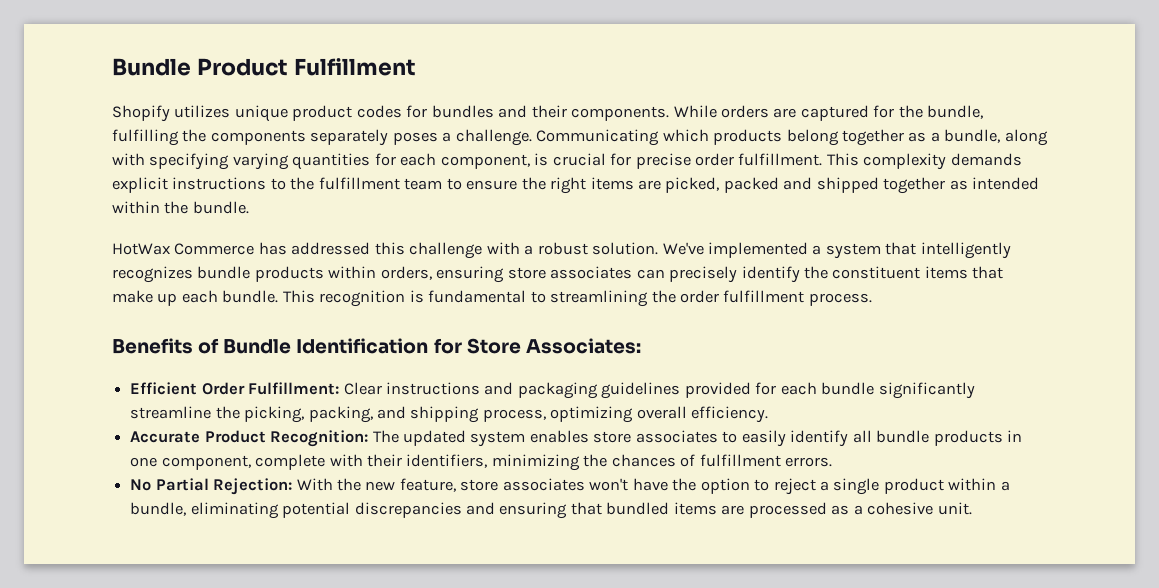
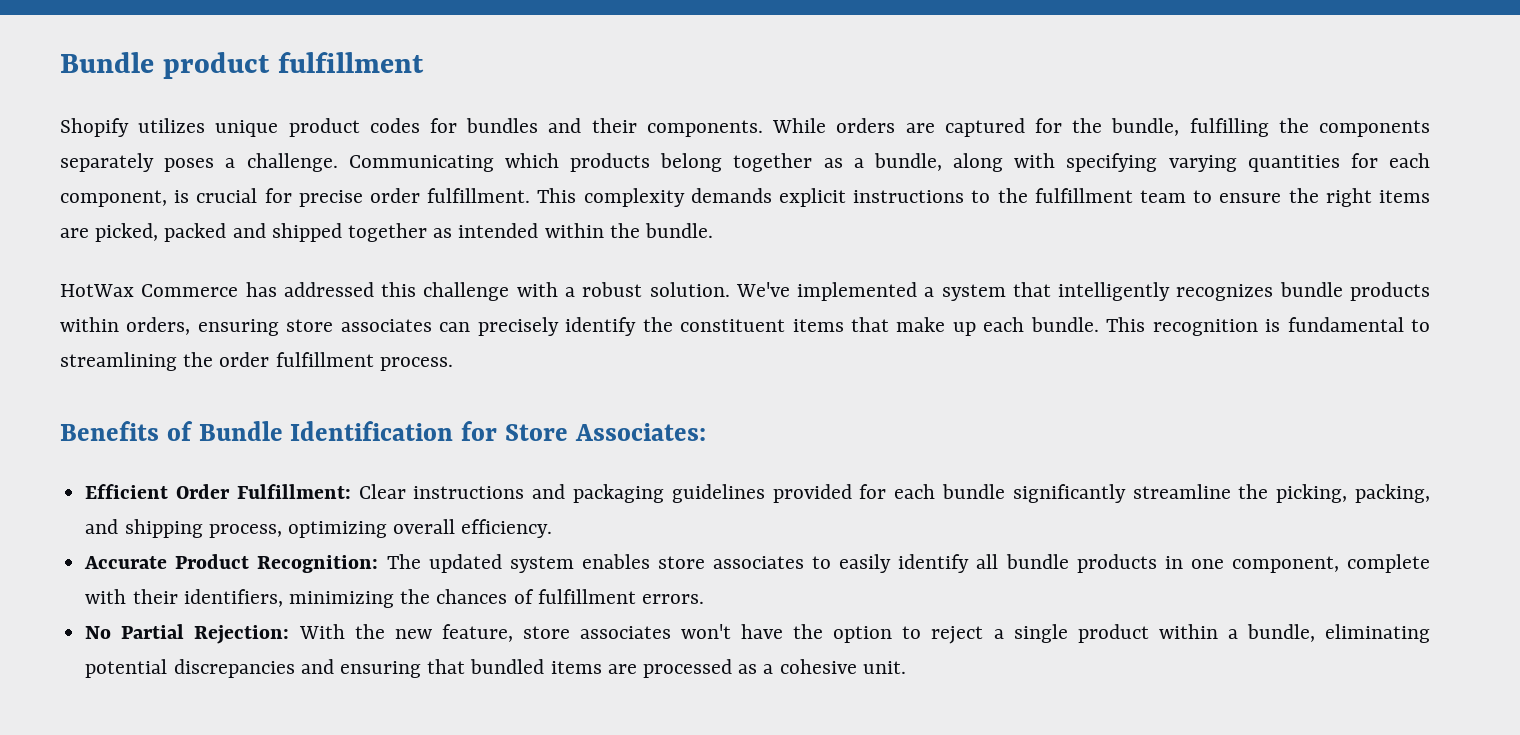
- Bundle Product Fulfillment
+ Bundle product fulfillment

